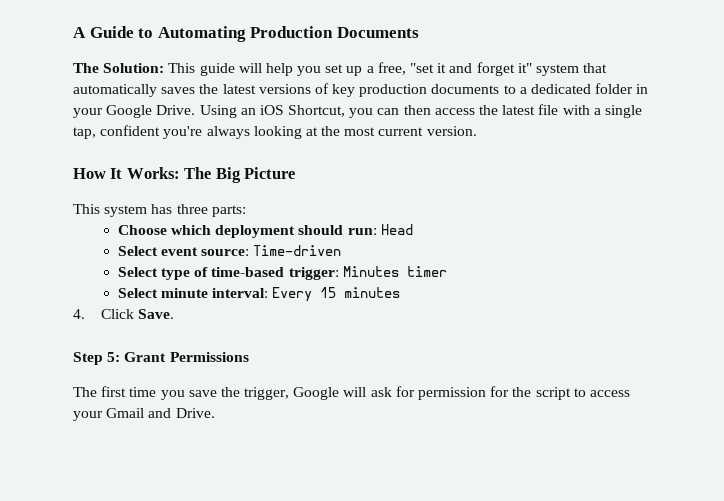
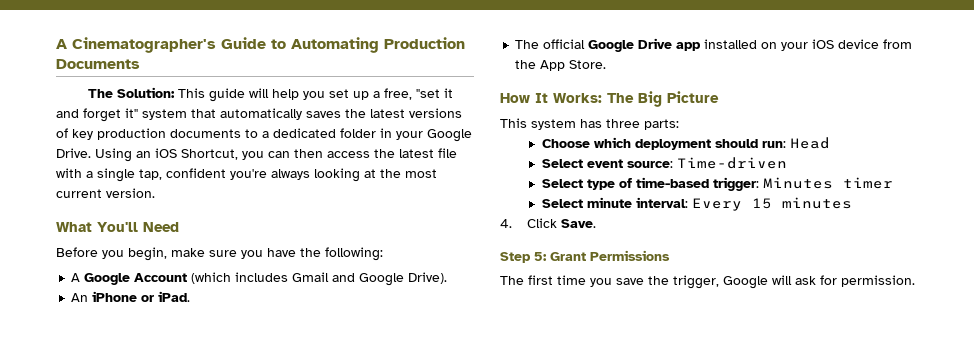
- A Guide to Automating Production Documents
+ A Cinematographer's Guide to Automating Production Documents
+ What You'll Need
+ Before you begin, make sure you have the following:
+ A Google Account (which includes Gmail and Google Drive).
+ An iPhone or iPad.
+ The official Google Drive app installed on your iOS device from the App Store.
- The first time you save the trigger, Google will ask for permission for the script to access your Gmail and Drive.
+ The first time you save the trigger, Google will ask for permission.

